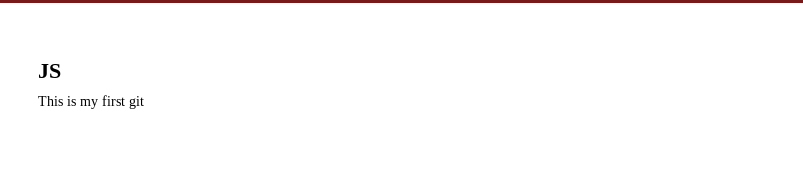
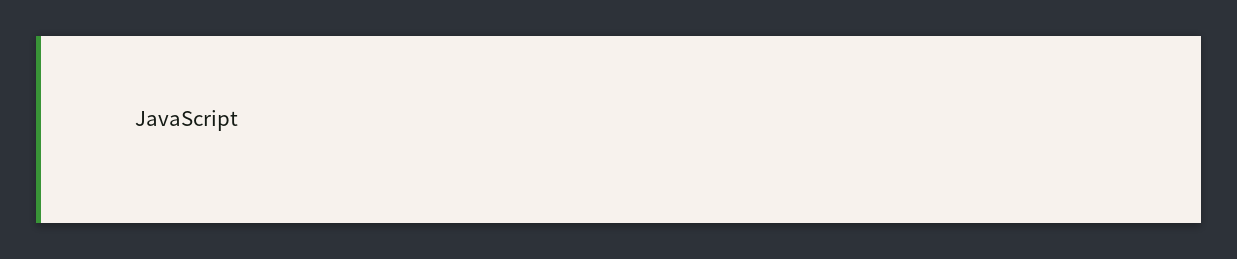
- JS
- This is my first git
+ JavaScript

